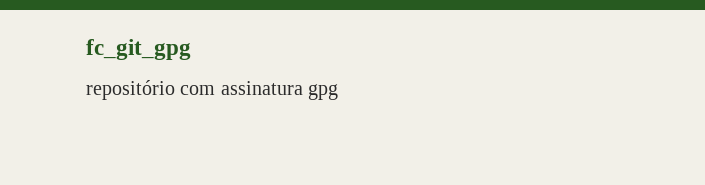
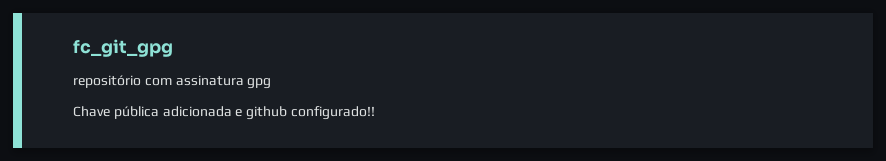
+ Chave pública adicionada e github configurado!!

